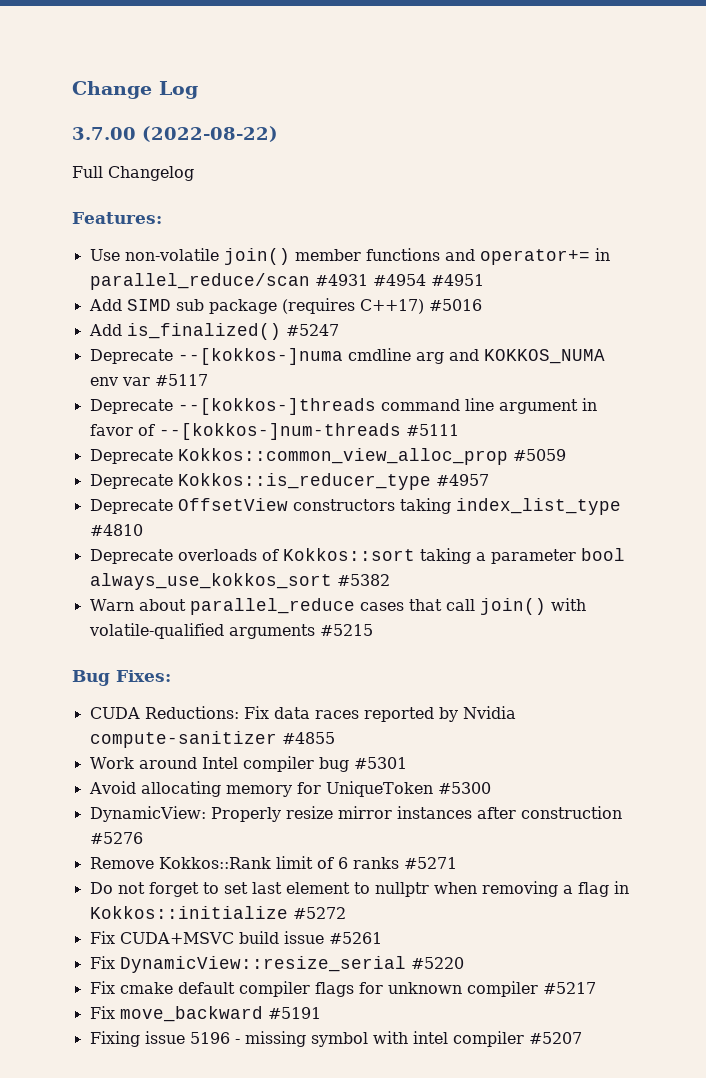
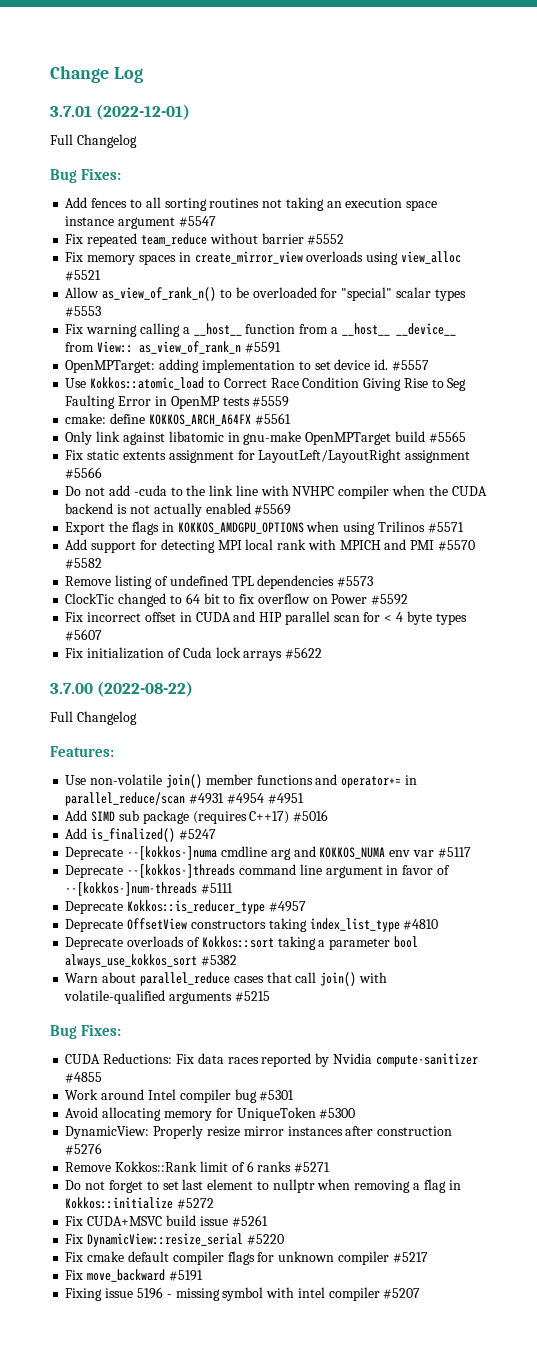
+ 3.7.01 (2022-12-01)
+ Full Changelog
+ Bug Fixes:
+ Add fences to all sorting routines not taking an execution space instance argument #5547
+ Fix repeated team_reduce without barrier #5552
+ Fix memory spaces in create_mirror_view overloads using view_alloc #5521
+ Allow as_view_of_rank_n() to be overloaded for "special" scalar types #5553
+ Fix warning calling a __host__ function from a __host__ __device__ from View:: as_view_of_rank_n #5591
+ OpenMPTarget: adding implementation to set device id. #5557
+ Use Kokkos::atomic_load to Correct Race Condition Giving Rise to Seg Faulting Error in OpenMP tests #5559
+ cmake: define KOKKOS_ARCH_A64FX #5561
+ Only link against libatomic in gnu-make OpenMPTarget build #5565
+ Fix static extents assignment for LayoutLeft/LayoutRight assignment #5566
+ Do not add -cuda to the link line with NVHPC compiler when the CUDA backend is not actually enabled #5569
+ Export the flags in KOKKOS_AMDGPU_OPTIONS when using Trilinos #5571
+ Add support for detecting MPI local rank with MPICH and PMI #5570 #5582
+ Remove listing of undefined TPL dependencies #5573
+ ClockTic changed to 64 bit to fix overflow on Power #5592
+ Fix incorrect offset in CUDA and HIP parallel scan for < 4 byte types #5607
+ Fix initialization of Cuda lock arrays #5622
- Deprecate Kokkos::common_view_alloc_prop #5059

